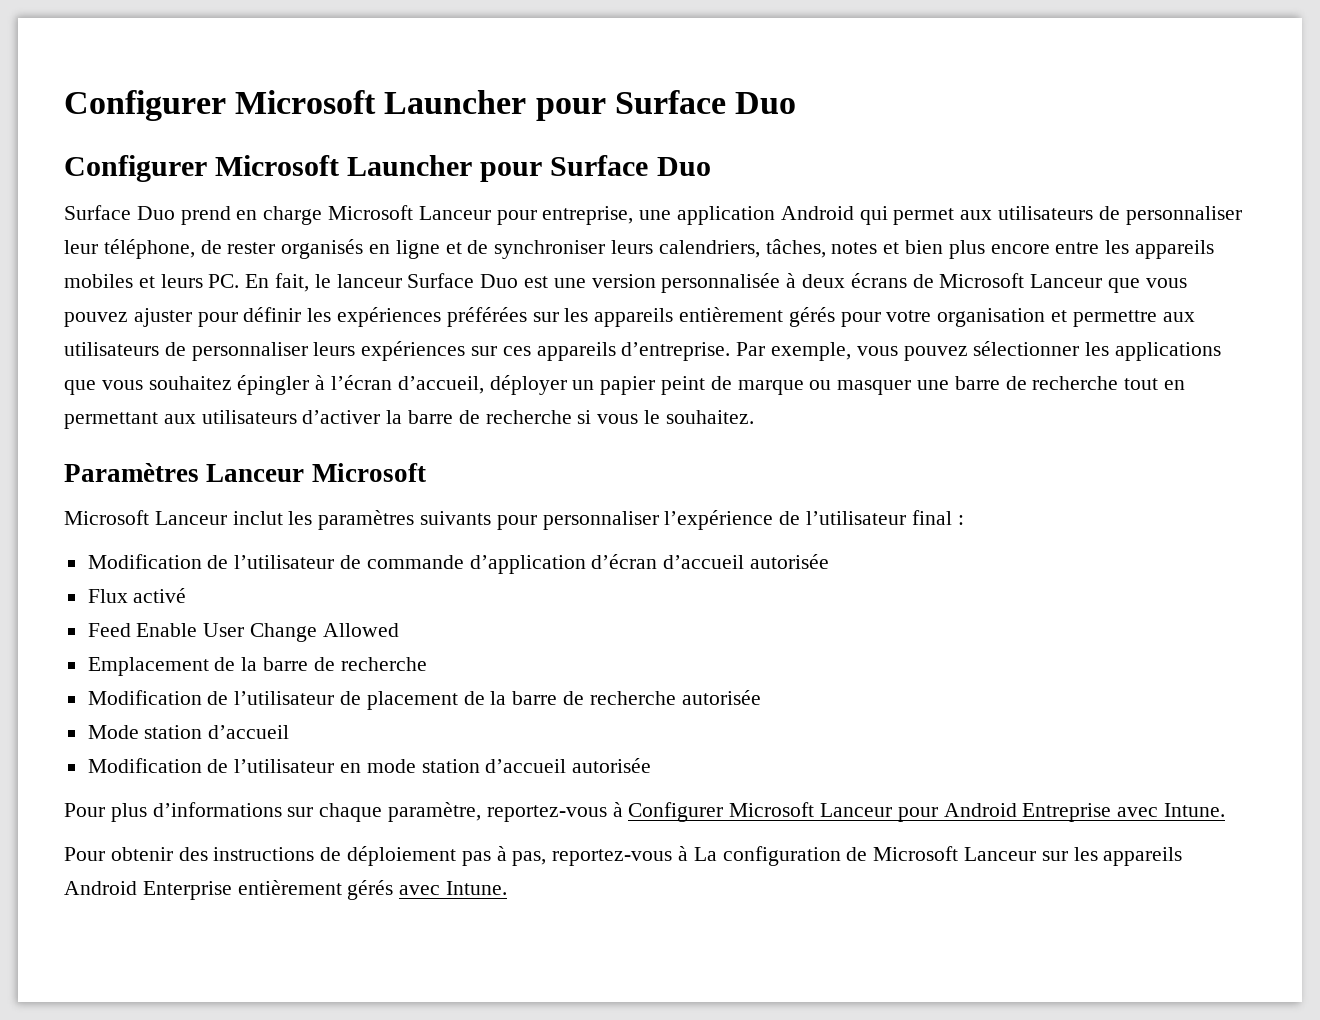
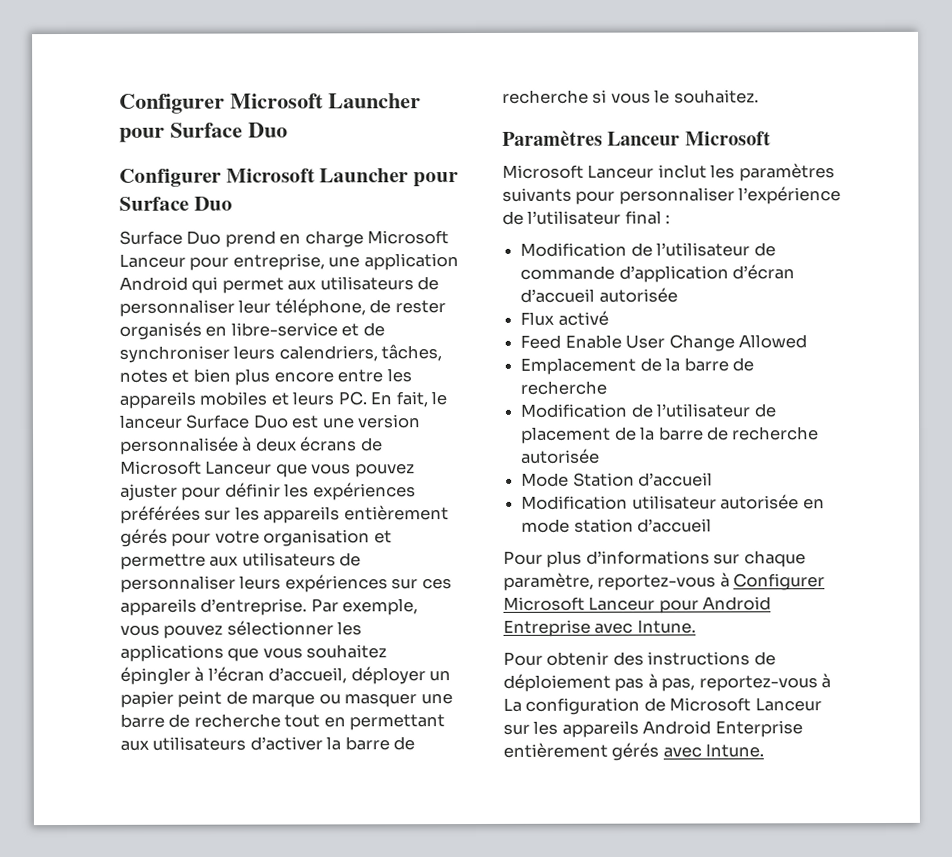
- Surface Duo prend en charge Microsoft Lanceur pour entreprise, une application Android qui permet aux utilisateurs de personnaliser leur téléphone, de rester organisés en ligne et de synchroniser leurs calendriers, tâches, notes et bien plus encore entre les appareils mobiles et leurs PC. En fait, le lanceur Surface Duo est une version personnalisée à deux écrans de Microsoft Lanceur que vous pouvez ajuster pour définir les expériences préférées sur les appareils entièrement gérés pour votre organisation et permettre aux utilisateurs de personnaliser leurs expériences sur ces appareils d’entreprise.
+ Surface Duo prend en charge Microsoft Lanceur pour entreprise, une application Android qui permet aux utilisateurs de personnaliser leur téléphone, de rester organisés en libre-service et de synchroniser leurs calendriers, tâches, notes et bien plus encore entre les appareils mobiles et leurs PC. En fait, le lanceur Surface Duo est une version personnalisée à deux écrans de Microsoft Lanceur que vous pouvez ajuster pour définir les expériences préférées sur les appareils entièrement gérés pour votre organisation et permettre aux utilisateurs de personnaliser leurs expériences sur ces appareils d’entreprise.
- Mode station d’accueil
+ Mode Station d’accueil
- Modification de l’utilisateur en mode station d’accueil autorisée
+ Modification utilisateur autorisée en mode station d’accueil

